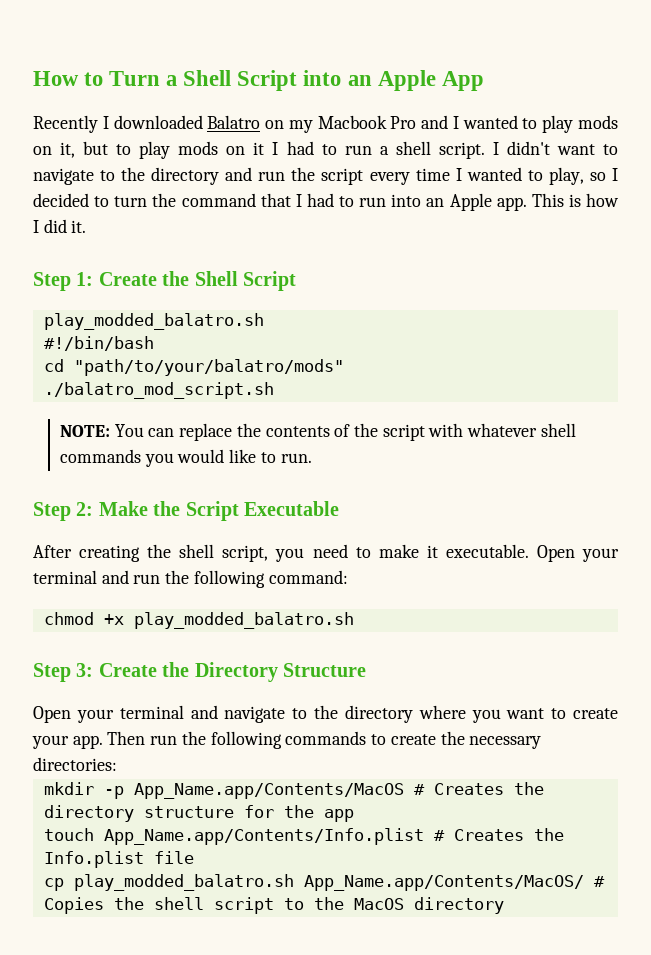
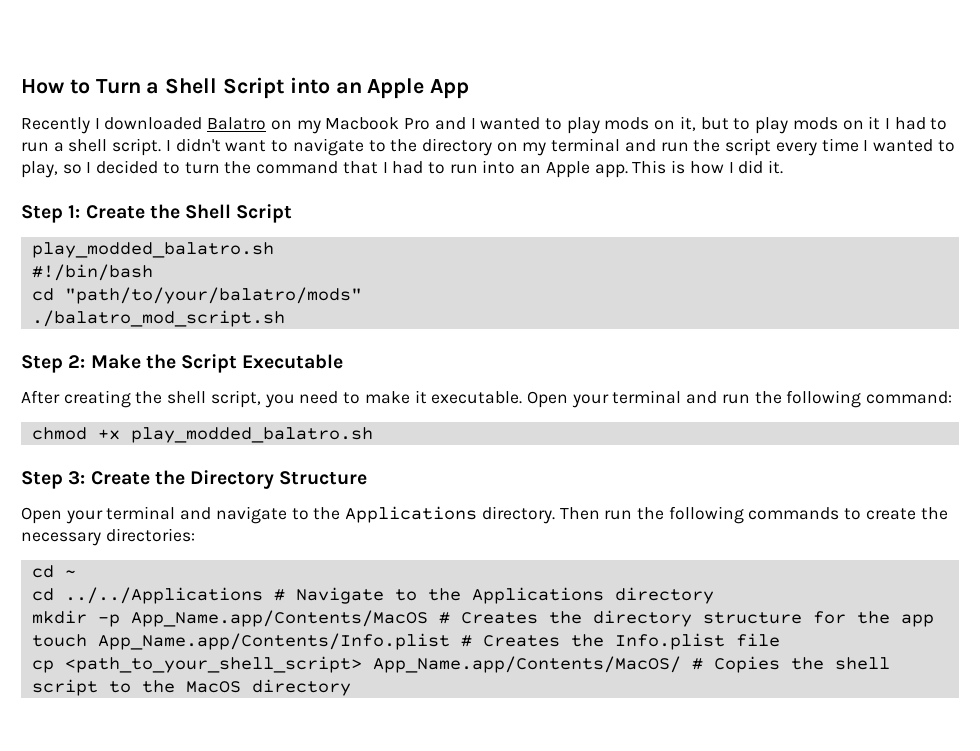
- I didn't want to navigate to the directory and run the script every time I wanted to play, so I decided to turn the command that I had to run into an Apple app.
+ I didn't want to navigate to the directory on my terminal and run the script every time I wanted to play, so I decided to turn the command that I had to run into an Apple app.
- NOTE: You can replace the contents of the script with whatever shell commands you would like to run.
- Open your terminal and navigate to the directory where you want to create your app.
+ Open your terminal and navigate to the Applications directory.
+ cd ~
+ cd ../../Applications # Navigate to the Applications directory
- cp play_modded_balatro.sh App_Name.app/Contents/MacOS/ # Copies the shell script to the MacOS directory
+ cp <path_to_your_shell_script> App_Name.app/Contents/MacOS/ # Copies the shell script to the MacOS directory

